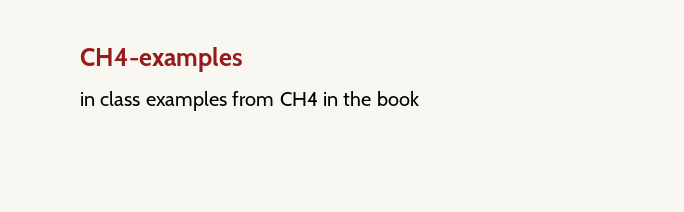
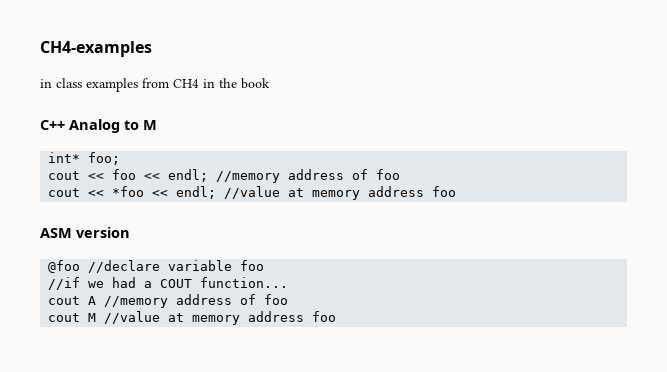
+ C++ Analog to M
+ int* foo;
+ cout << foo << endl; //memory address of foo
+ cout << *foo << endl; //value at memory address foo
+ ASM version
+ @foo //declare variable foo
+ //if we had a COUT function...
+ cout A //memory address of foo
+ cout M //value at memory address foo

